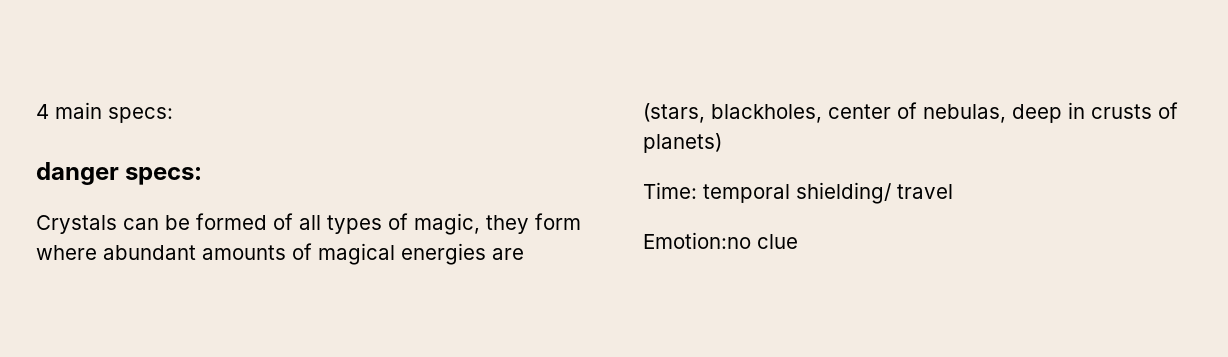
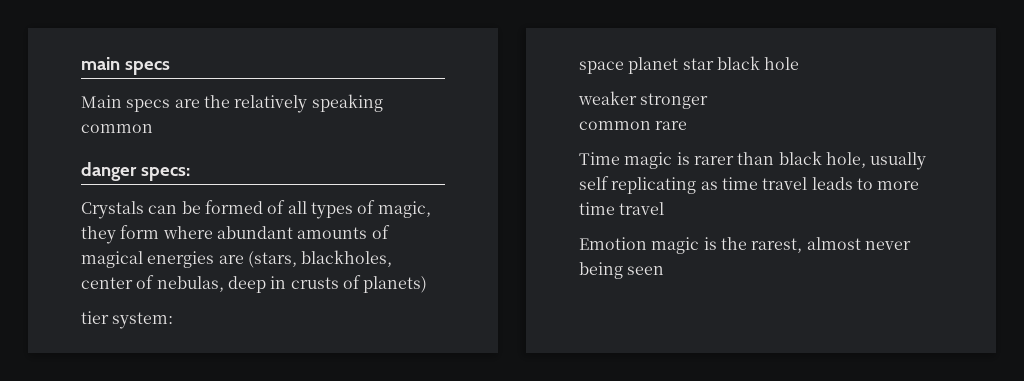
- 4 main specs:
+ main specs
+ Main specs are the relatively speaking common
- Time: temporal shielding/ travel
- Emotion:no clue
+ tier system:
+ space planet star black hole
+ weaker stronger
+ common rare
+ Time magic is rarer than black hole, usually self replicating as time travel leads to more time travel
+ Emotion magic is the rarest, almost never being seen

